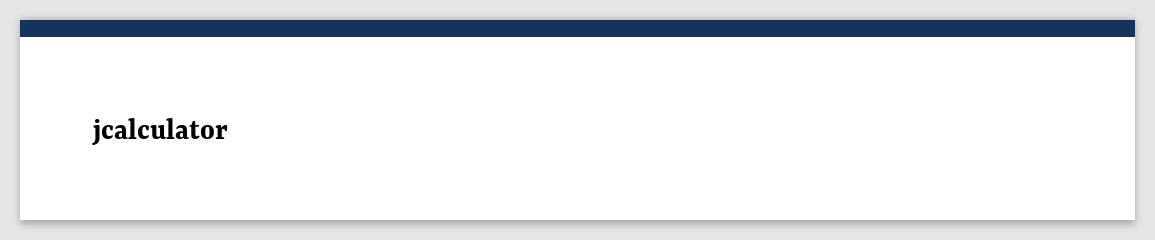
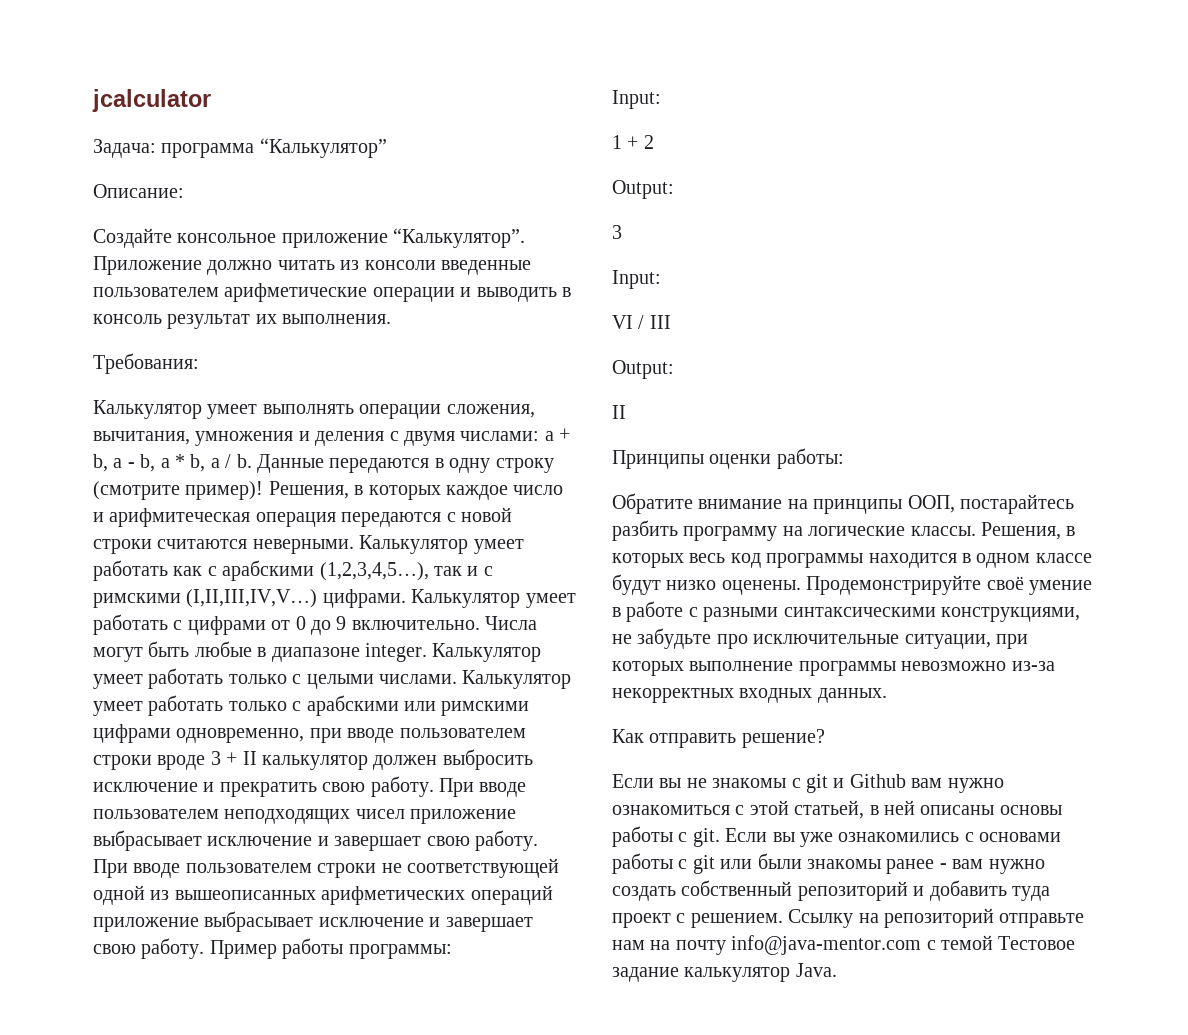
+ Задача: программа “Калькулятор”
+ Описание:
+ Создайте консольное приложение “Калькулятор”. Приложение должно читать из консоли введенные пользователем арифметические операции и выводить в консоль результат их выполнения.
+ Требования:
+ Калькулятор умеет выполнять операции сложения, вычитания, умножения и деления с двумя числами: a + b, a - b, a * b, a / b. Данные передаются в одну строку (смотрите пример)! Решения, в которых каждое число и арифмитеческая операция передаются с новой строки считаются неверными. Калькулятор умеет работать как с арабскими (1,2,3,4,5…), так и с римскими (I,II,III,IV,V…) цифрами. Калькулятор умеет работать с цифрами от 0 до 9 включительно. Числа могут быть любые в диапазоне integer. Калькулятор умеет работать только с целыми числами. Калькулятор умеет работать только с арабскими или римскими цифрами одновременно, при вводе пользователем строки вроде 3 + II калькулятор должен выбросить исключение и прекратить свою работу. При вводе пользователем неподходящих чисел приложение выбрасывает исключение и завершает свою работу. При вводе пользователем строки не соответствующей одной из вышеописанных арифметических операций приложение выбрасывает исключение и завершает свою работу. Пример работы программы:
+ Input:
+ 1 + 2
+ Output:
+ 3
+ Input:
+ VI / III
+ Output:
+ II
+ Принципы оценки работы:
+ Обратите внимание на принципы ООП, постарайтесь разбить программу на логические классы. Решения, в которых весь код программы находится в одном классе будут низко оценены. Продемонстрируйте своё умение в работе с разными синтаксическими конструкциями, не забудьте про исключительные ситуации, при которых выполнение программы невозможно из-за некорректных входных данных.
+ Как отправить решение?
+ Если вы не знакомы с git и Github вам нужно ознакомиться с этой статьей, в ней описаны основы работы с git. Если вы уже ознакомились с основами работы с git или были знакомы ранее - вам нужно создать собственный репозиторий и добавить туда проект с решением. Ссылку на репозиторий отправьте нам на почту info@java-mentor.com с темой Тестовое задание калькулятор Java.

